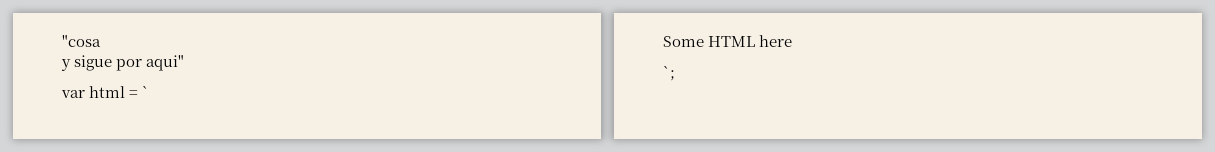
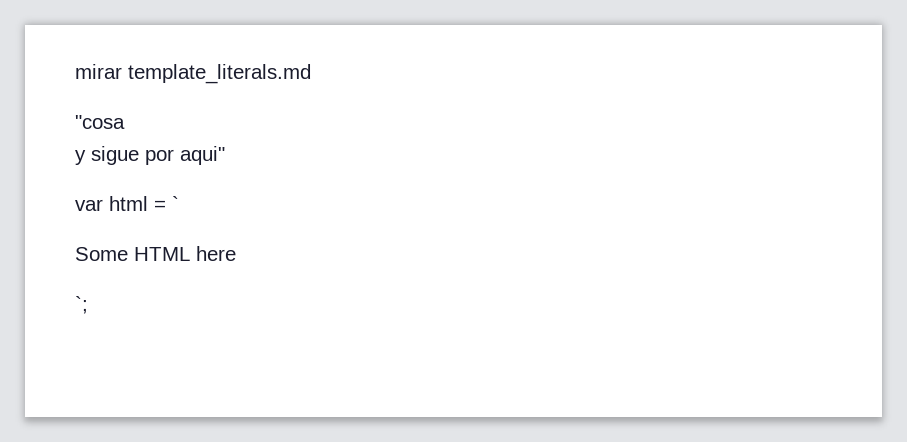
+ mirar template_literals.md

